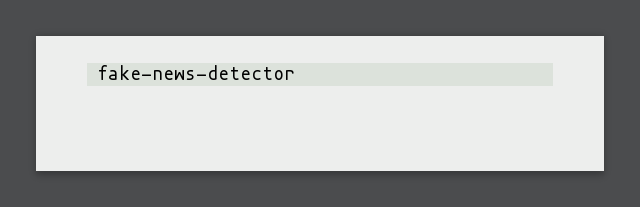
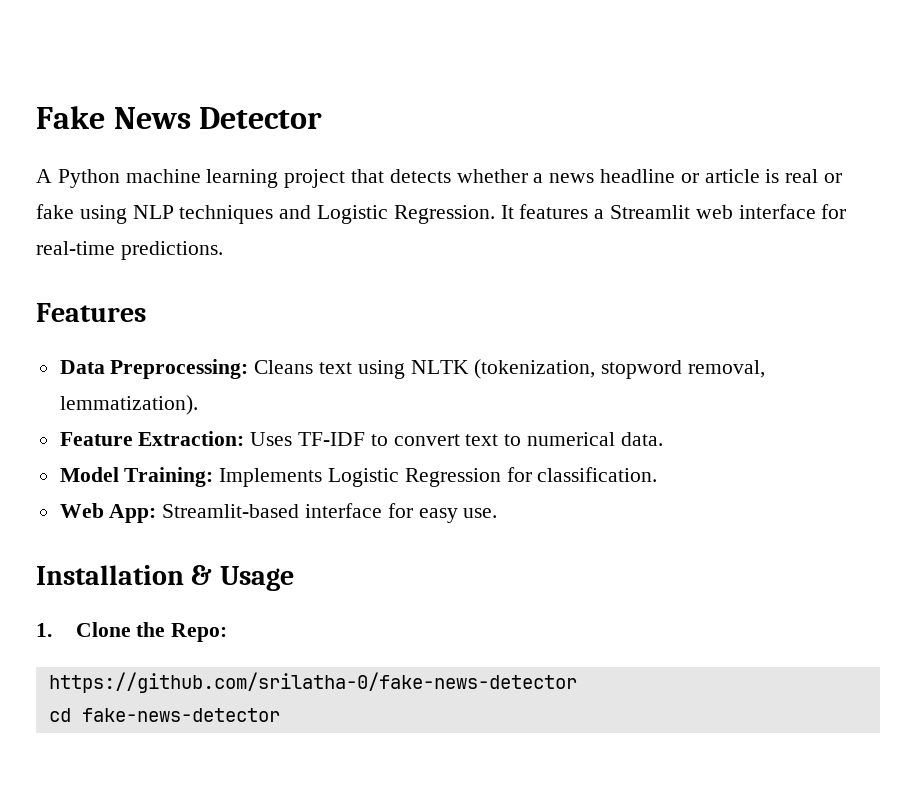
- fake-news-detector
+ Fake News Detector
+ A Python machine learning project that detects whether a news headline or article is real or fake using NLP techniques and Logistic Regression. It features a Streamlit web interface for real-time predictions.
+ Features
+ Data Preprocessing: Cleans text using NLTK (tokenization, stopword removal, lemmatization).
+ Feature Extraction: Uses TF-IDF to convert text to numerical data.
+ Model Training: Implements Logistic Regression for classification.
+ Web App: Streamlit-based interface for easy use.
+ Installation & Usage
+ 1. Clone the Repo:
+ https://github.com/srilatha-0/fake-news-detector
+ cd fake-news-detector

